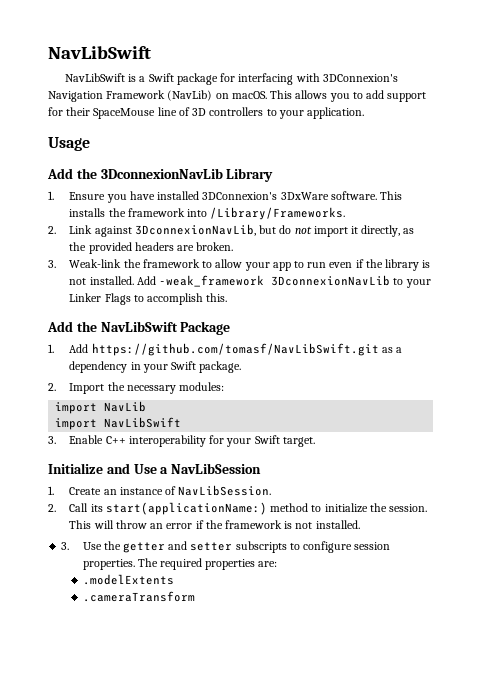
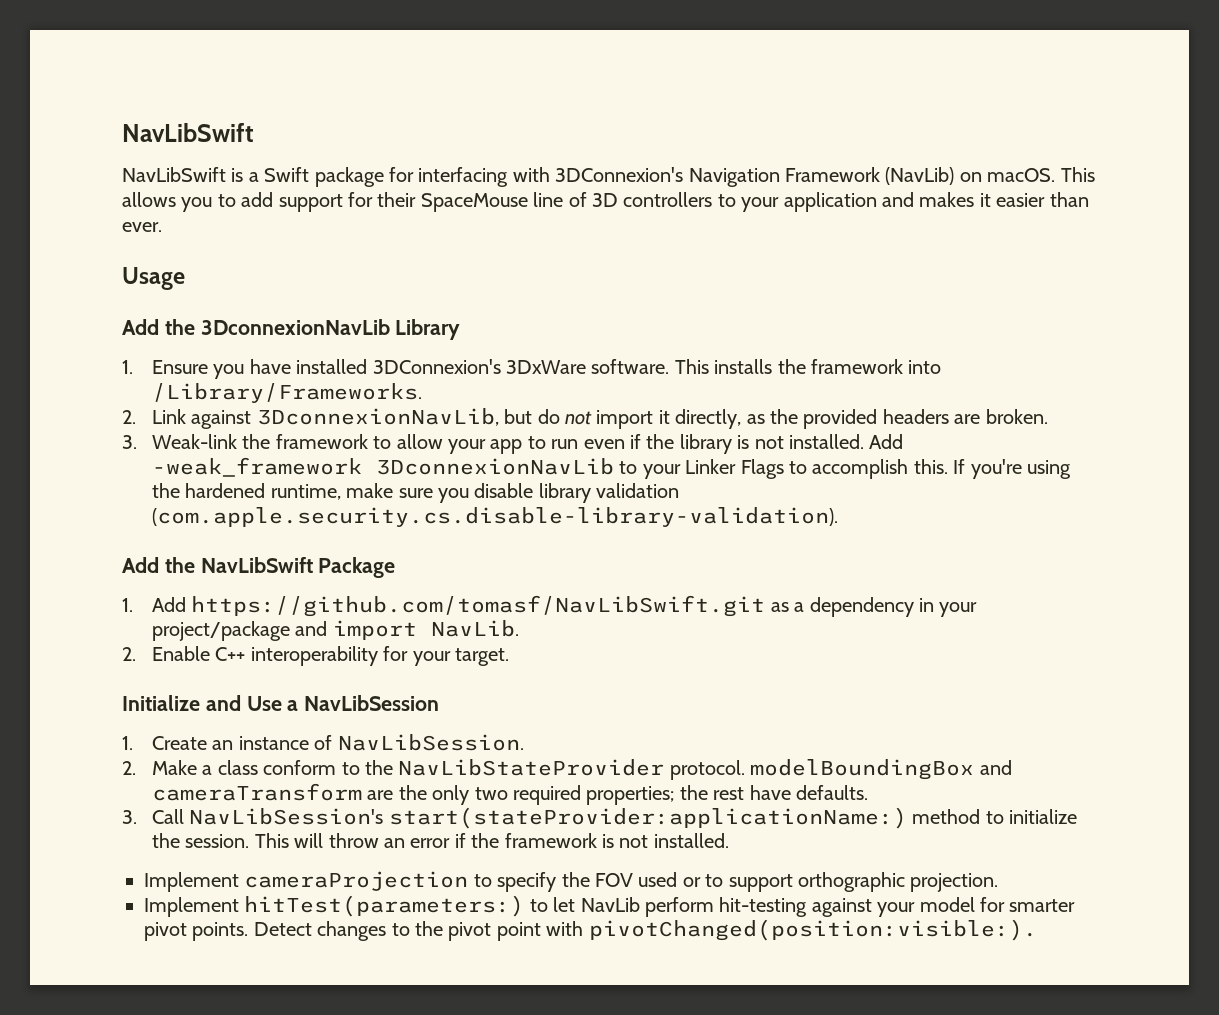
- This allows you to add support for their SpaceMouse line of 3D controllers to your application.
+ This allows you to add support for their SpaceMouse line of 3D controllers to your application and makes it easier than ever.
+ If you're using the hardened runtime, make sure you disable library validation (com.apple.security.cs.disable-library-validation).
- 1. Add https://github.com/tomasf/NavLibSwift.git as a dependency in your Swift package.
- 2. Import the necessary modules:
- import NavLib
- import NavLibSwift
- 3. Enable C++ interoperability for your Swift target.
+ 1. Add https://github.com/tomasf/NavLibSwift.git as a dependency in your project/package and import NavLib.
+ 2. Enable C++ interoperability for your target.
- 2. Call its start(applicationName:) method to initialize the session.
+ 2. Make a class conform to the NavLibStateProvider protocol. modelBoundingBox and cameraTransform are the only two required properties; the rest have defaults.
+ 3. Call NavLibSession's start(stateProvider:applicationName:) method to initialize the session.
- 3. Use the getter and setter subscripts to configure session properties. The required properties are:
- .modelExtents
- .cameraTransform
+ Implement cameraProjection to specify the FOV used or to support orthographic projection.
+ Implement hitTest(parameters:) to let NavLib perform hit-testing against your model for smarter pivot points. Detect changes to the pivot point with pivotChanged(position:visible:).

